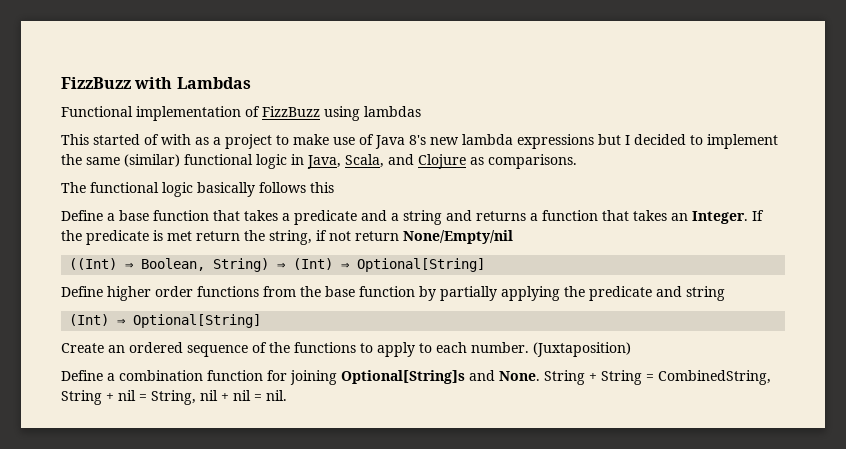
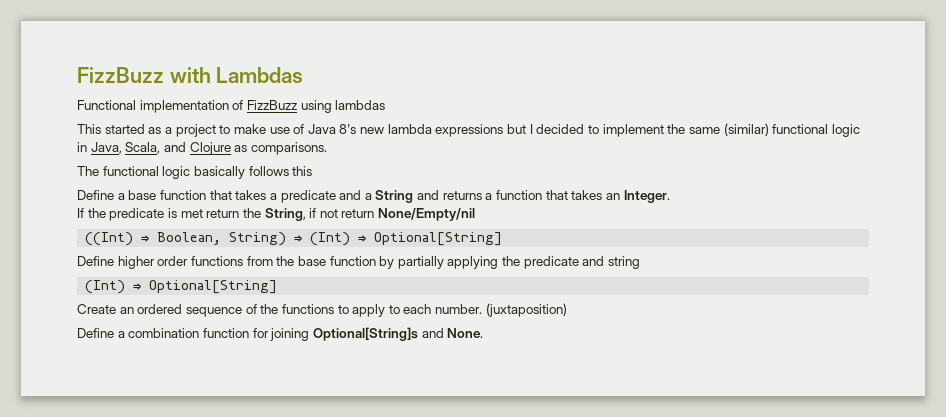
- This started of with as a project to make use of Java 8's new lambda expressions but I decided to implement the same (similar) functional logic in Java, Scala, and Clojure as comparisons.
+ This started as a project to make use of Java 8's new lambda expressions but I decided to implement the same (similar) functional logic in Java, Scala, and Clojure as comparisons.
- Define a base function that takes a predicate and a string and returns a function that takes an Integer. If the predicate is met return the string, if not return None/Empty/nil
+ Define a base function that takes a predicate and a String and returns a function that takes an Integer.
+ If the predicate is met return the String, if not return None/Empty/nil
- (Juxtaposition)
+ (juxtaposition)
- String + String = CombinedString, String + nil = String, nil + nil = nil.

